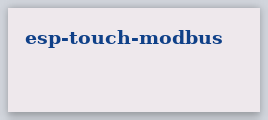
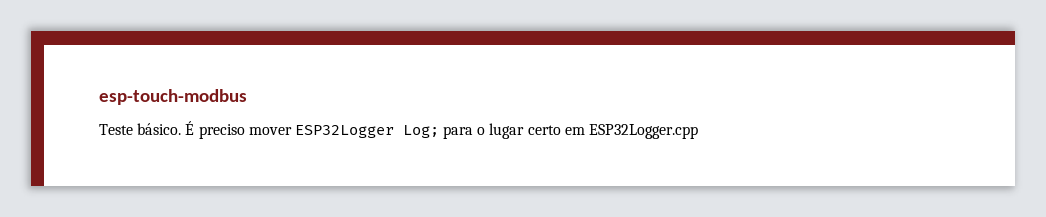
+ Teste básico. É preciso mover ESP32Logger Log; para o lugar certo em ESP32Logger.cpp

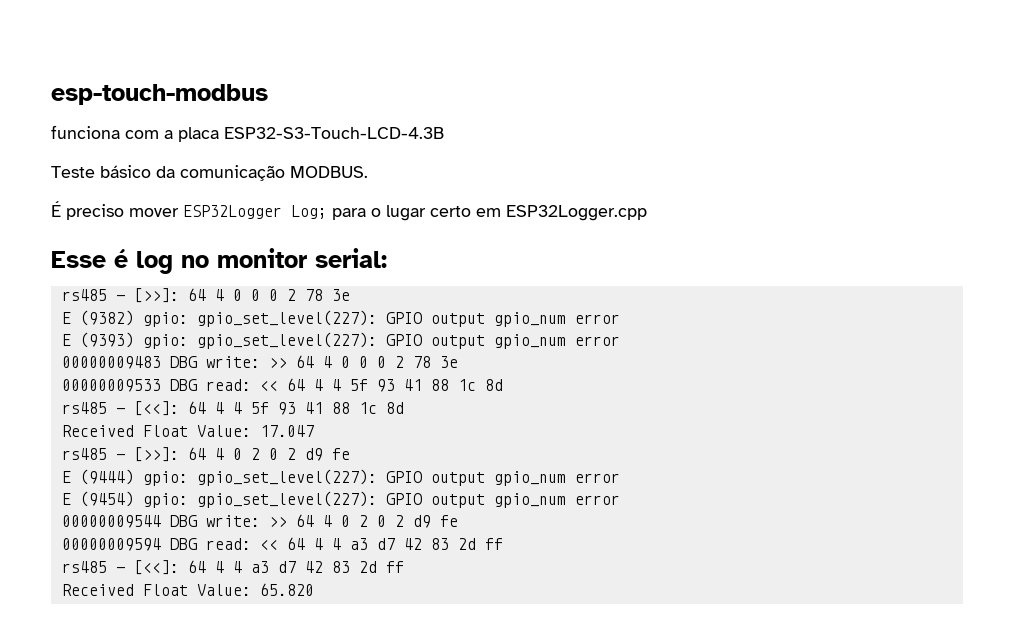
- Teste básico. É preciso mover ESP32Logger Log; para o lugar certo em ESP32Logger.cpp
+ funciona com a placa ESP32-S3-Touch-LCD-4.3B
+ Teste básico da comunicação MODBUS.
+ É preciso mover ESP32Logger Log; para o lugar certo em ESP32Logger.cpp
+ Esse é log no monitor serial:
+ rs485 - [>>]: 64 4 0 0 0 2 78 3e
+ E (9382) gpio: gpio_set_level(227): GPIO output gpio_num error
+ E (9393) gpio: gpio_set_level(227): GPIO output gpio_num error
+ 00000009483 DBG write: >> 64 4 0 0 0 2 78 3e
+ 00000009533 DBG read: << 64 4 4 5f 93 41 88 1c 8d
+ rs485 - [<<]: 64 4 4 5f 93 41 88 1c 8d
+ Received Float Value: 17.047
+ rs485 - [>>]: 64 4 0 2 0 2 d9 fe
+ E (9444) gpio: gpio_set_level(227): GPIO output gpio_num error
+ E (9454) gpio: gpio_set_level(227): GPIO output gpio_num error
+ 00000009544 DBG write: >> 64 4 0 2 0 2 d9 fe
+ 00000009594 DBG read: << 64 4 4 a3 d7 42 83 2d ff
+ rs485 - [<<]: 64 4 4 a3 d7 42 83 2d ff
+ Received Float Value: 65.820

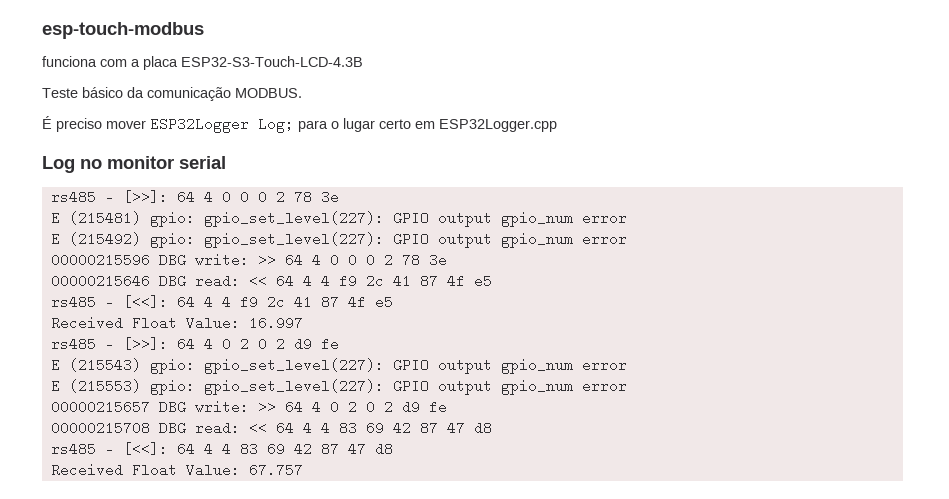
- Esse é log no monitor serial:
+ Log no monitor serial
- E (9382) gpio: gpio_set_level(227): GPIO output gpio_num error
- E (9393) gpio: gpio_set_level(227): GPIO output gpio_num error
- 00000009483 DBG write: >> 64 4 0 0 0 2 78 3e
+ E (215481) gpio: gpio_set_level(227): GPIO output gpio_num error
+ E (215492) gpio: gpio_set_level(227): GPIO output gpio_num error
+ 00000215596 DBG write: >> 64 4 0 0 0 2 78 3e
- 00000009533 DBG read: << 64 4 4 5f 93 41 88 1c 8d
- rs485 - [<<]: 64 4 4 5f 93 41 88 1c 8d
- Received Float Value: 17.047
+ 00000215646 DBG read: << 64 4 4 f9 2c 41 87 4f e5
+ rs485 - [<<]: 64 4 4 f9 2c 41 87 4f e5
+ Received Float Value: 16.997
- E (9444) gpio: gpio_set_level(227): GPIO output gpio_num error
- E (9454) gpio: gpio_set_level(227): GPIO output gpio_num error
- 00000009544 DBG write: >> 64 4 0 2 0 2 d9 fe
+ E (215543) gpio: gpio_set_level(227): GPIO output gpio_num error
+ E (215553) gpio: gpio_set_level(227): GPIO output gpio_num error
+ 00000215657 DBG write: >> 64 4 0 2 0 2 d9 fe
- 00000009594 DBG read: << 64 4 4 a3 d7 42 83 2d ff
- rs485 - [<<]: 64 4 4 a3 d7 42 83 2d ff
- Received Float Value: 65.820
+ 00000215708 DBG read: << 64 4 4 83 69 42 87 47 d8
+ rs485 - [<<]: 64 4 4 83 69 42 87 47 d8
+ Received Float Value: 67.757

